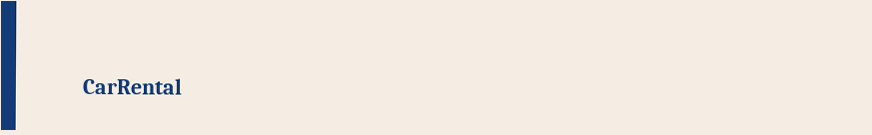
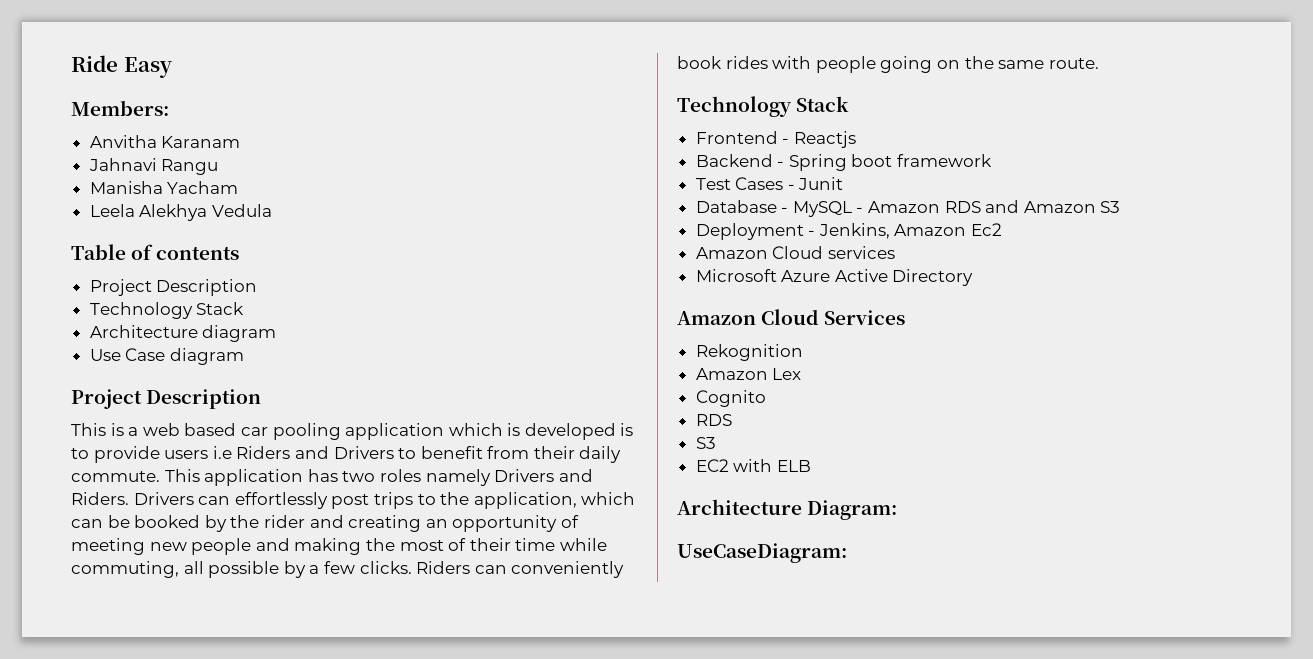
- CarRental
+ Ride Easy
+ Members:
+ Anvitha Karanam
+ Jahnavi Rangu
+ Manisha Yacham
+ Leela Alekhya Vedula
+ Table of contents
+ Project Description
+ Technology Stack
+ Architecture diagram
+ Use Case diagram
+ Project Description
+ This is a web based car pooling application which is developed is to provide users i.e Riders and Drivers to benefit from their daily commute. This application has two roles namely Drivers and Riders. Drivers can effortlessly post trips to the application, which can be booked by the rider and creating an opportunity of meeting new people and making the most of their time while commuting, all possible by a few clicks. Riders can conveniently book rides with people going on the same route.
+ Technology Stack
+ Frontend - Reactjs
+ Backend - Spring boot framework
+ Test Cases - Junit
+ Database - MySQL - Amazon RDS and Amazon S3
+ Deployment - Jenkins, Amazon Ec2
+ Amazon Cloud services
+ Microsoft Azure Active Directory
+ Amazon Cloud Services
+ Rekognition
+ Amazon Lex
+ Cognito
+ RDS
+ S3
+ EC2 with ELB
+ Architecture Diagram:
+ UseCaseDiagram:

